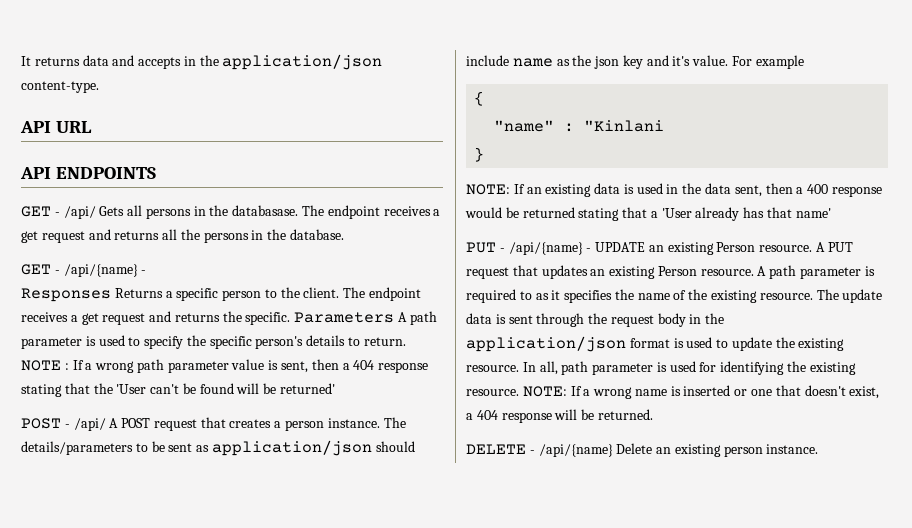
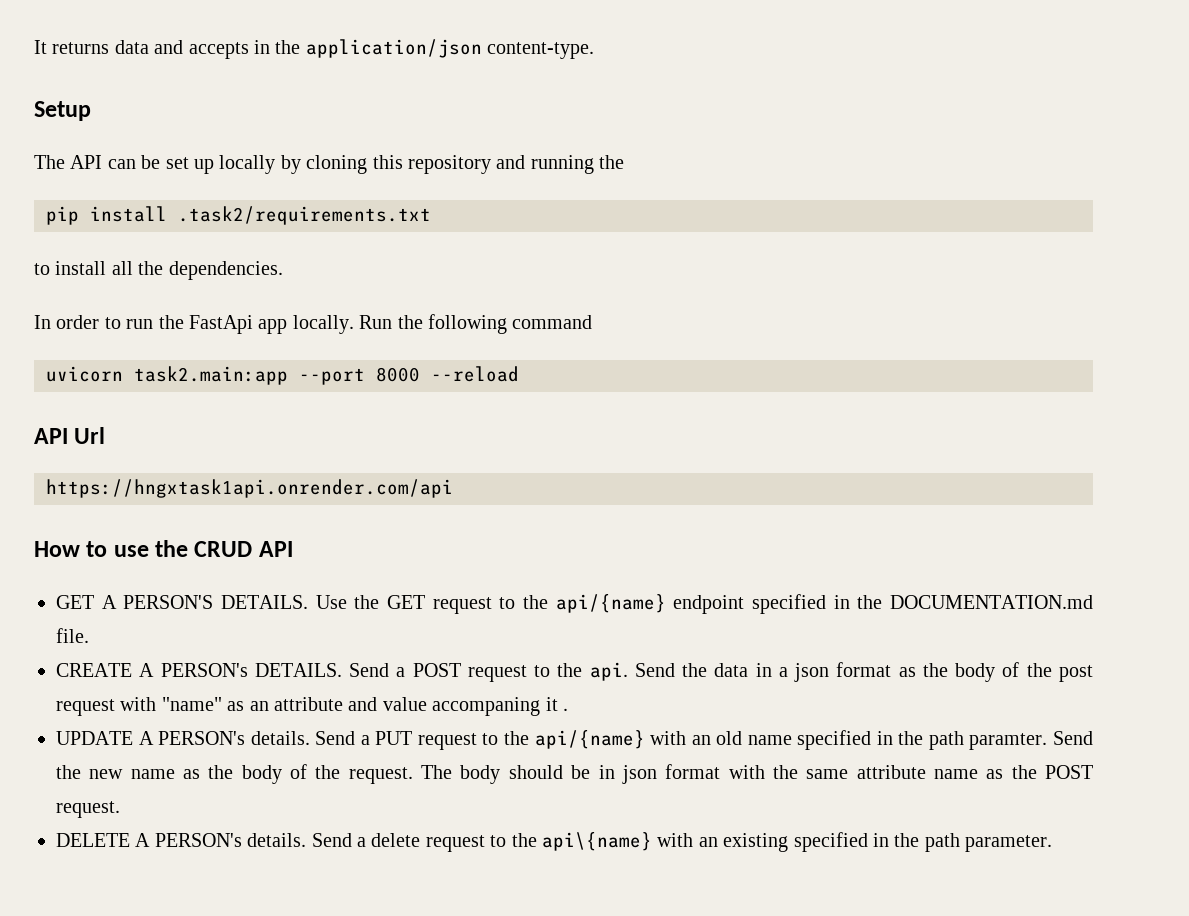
- API URL
- API ENDPOINTS
- GET - /api/ Gets all persons in the databasase. The endpoint receives a get request and returns all the persons in the database.
- GET - /api/{name} -
- Responses Returns a specific person to the client. The endpoint receives a get request and returns the specific. Parameters A path parameter is used to specify the specific person's details to return. NOTE : If a wrong path parameter value is sent, then a 404 response stating that the 'User can't be found will be returned'
- POST - /api/ A POST request that creates a person instance. The details/parameters to be sent as application/json should include name as the json key and it's value. For example
- {
- "name" : "Kinlani
- }
- NOTE: If an existing data is used in the data sent, then a 400 response would be returned stating that a 'User already has that name'
- PUT - /api/{name} - UPDATE an existing Person resource. A PUT request that updates an existing Person resource. A path parameter is required to as it specifies the name of the existing resource. The update data is sent through the request body in the application/json format is used to update the existing resource. In all, path parameter is used for identifying the existing resource. NOTE: If a wrong name is inserted or one that doesn't exist, a 404 response will be returned.
- DELETE - /api/{name} Delete an existing person instance.
+ Setup
+ The API can be set up locally by cloning this repository and running the
+ pip install .task2/requirements.txt
+ to install all the dependencies.
+ In order to run the FastApi app locally. Run the following command
+ uvicorn task2.main:app --port 8000 --reload
+ API Url
+ https://hngxtask1api.onrender.com/api
+ How to use the CRUD API
+ GET A PERSON'S DETAILS. Use the GET request to the api/{name} endpoint specified in the DOCUMENTATION.md file.
+ CREATE A PERSON's DETAILS. Send a POST request to the api. Send the data in a json format as the body of the post request with "name" as an attribute and value accompaning it .
+ UPDATE A PERSON's details. Send a PUT request to the api/{name} with an old name specified in the path paramter. Send the new name as the body of the request. The body should be in json format with the same attribute name as the POST request.
+ DELETE A PERSON's details. Send a delete request to the api\{name} with an existing specified in the path parameter.

